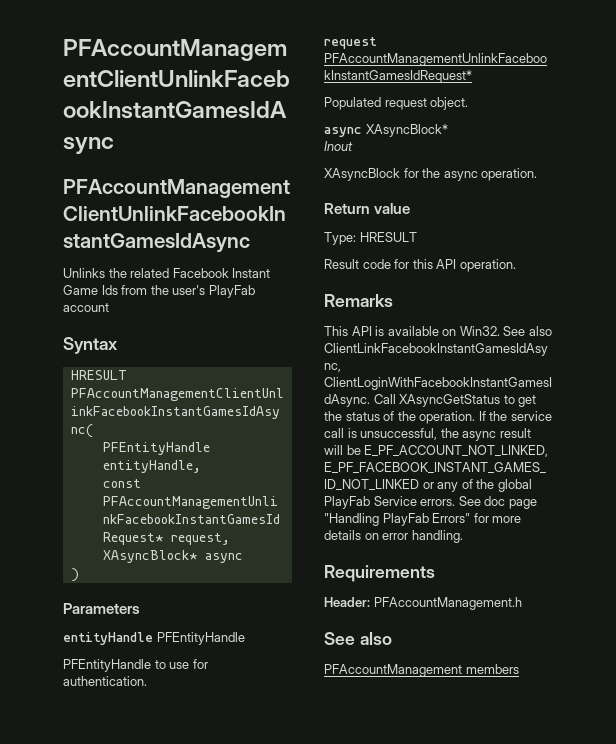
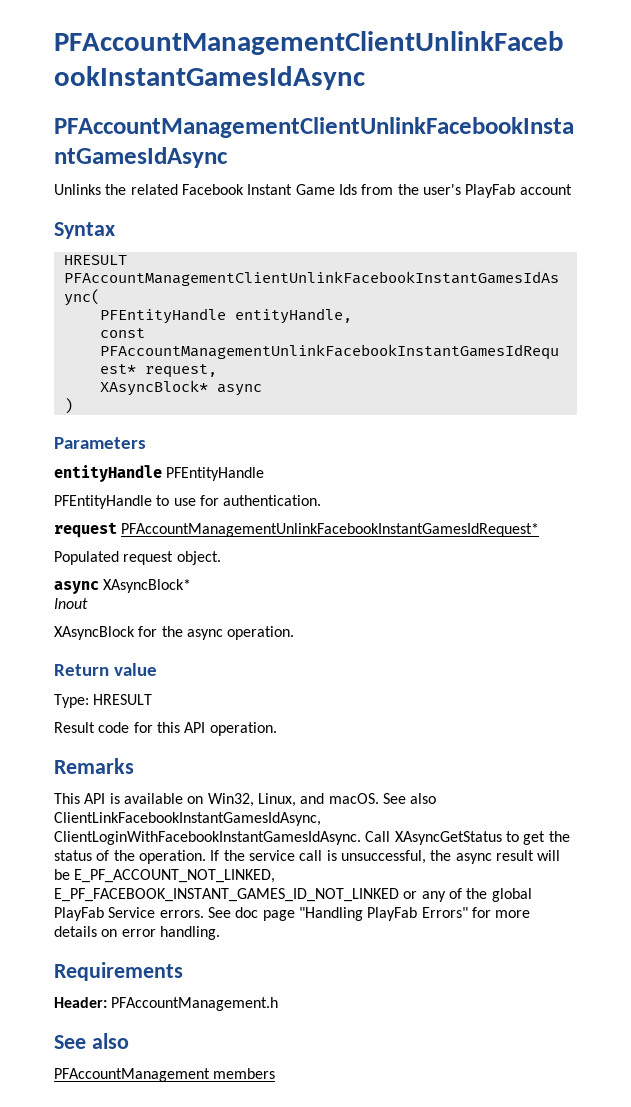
- This API is available on Win32.
+ This API is available on Win32, Linux, and macOS.

